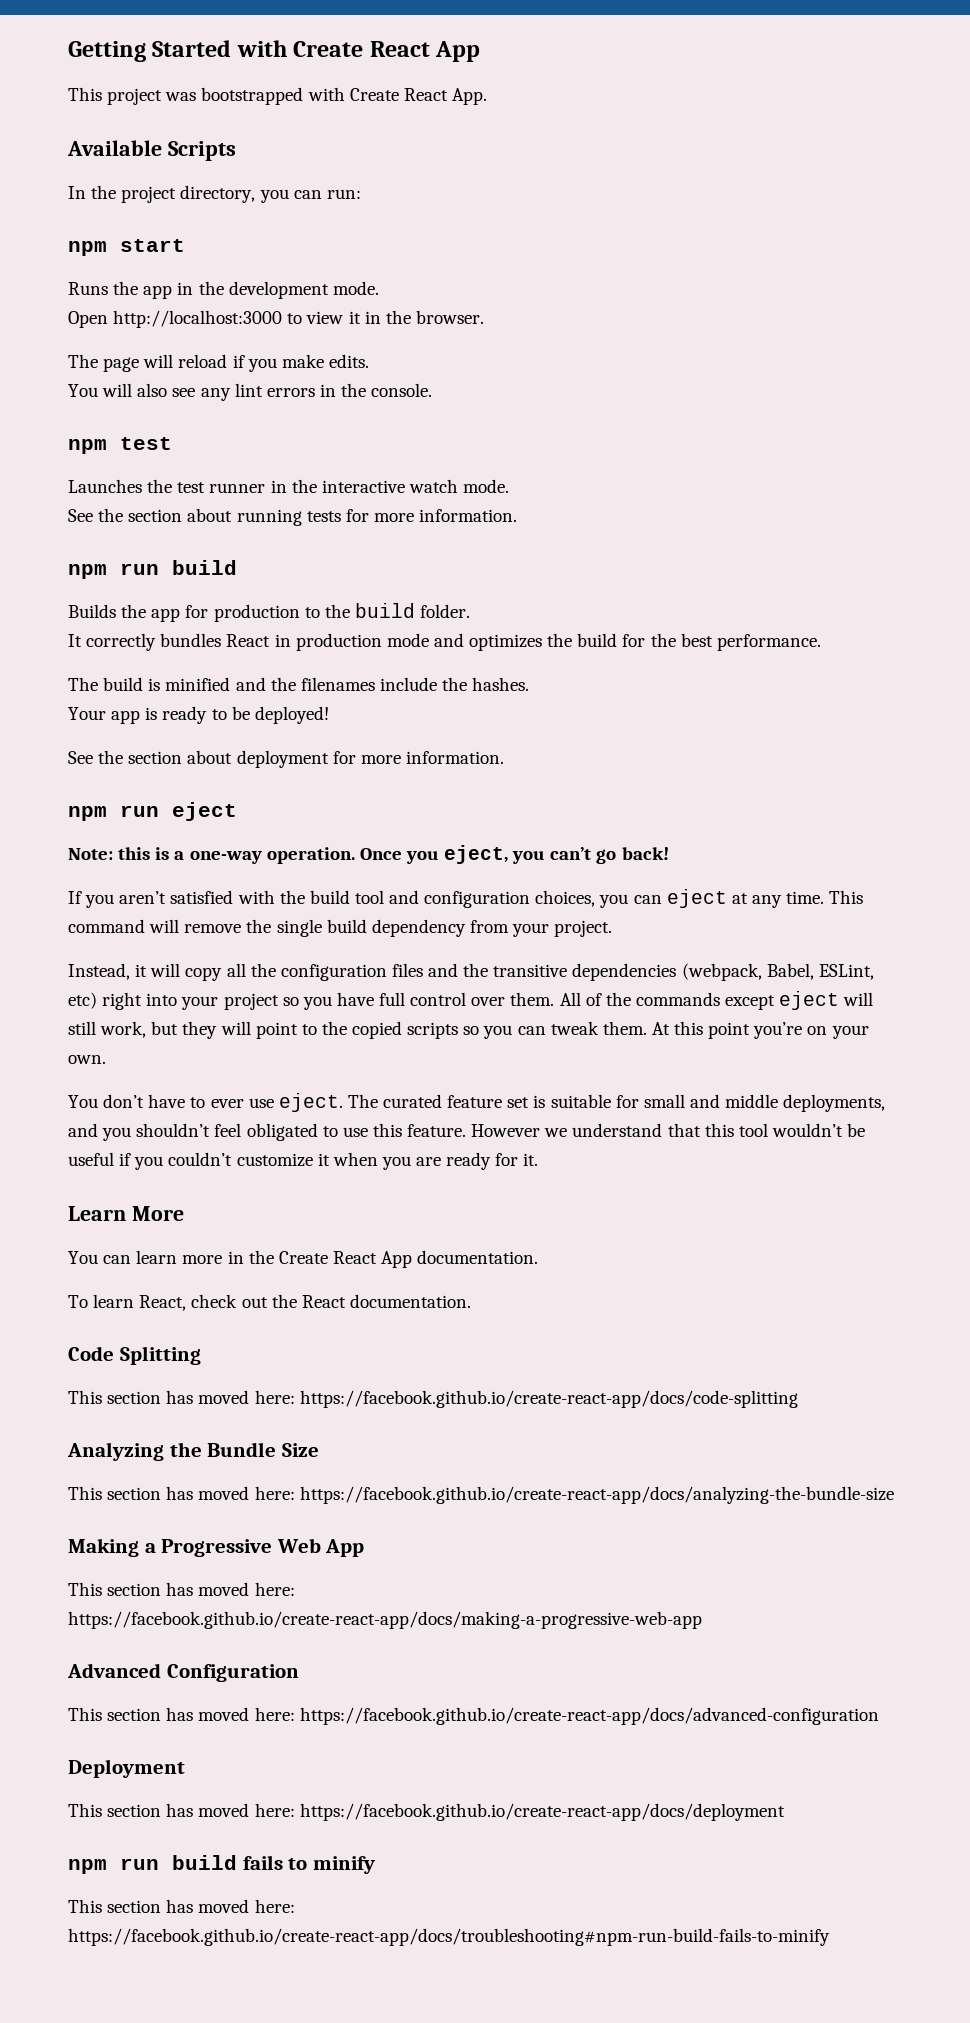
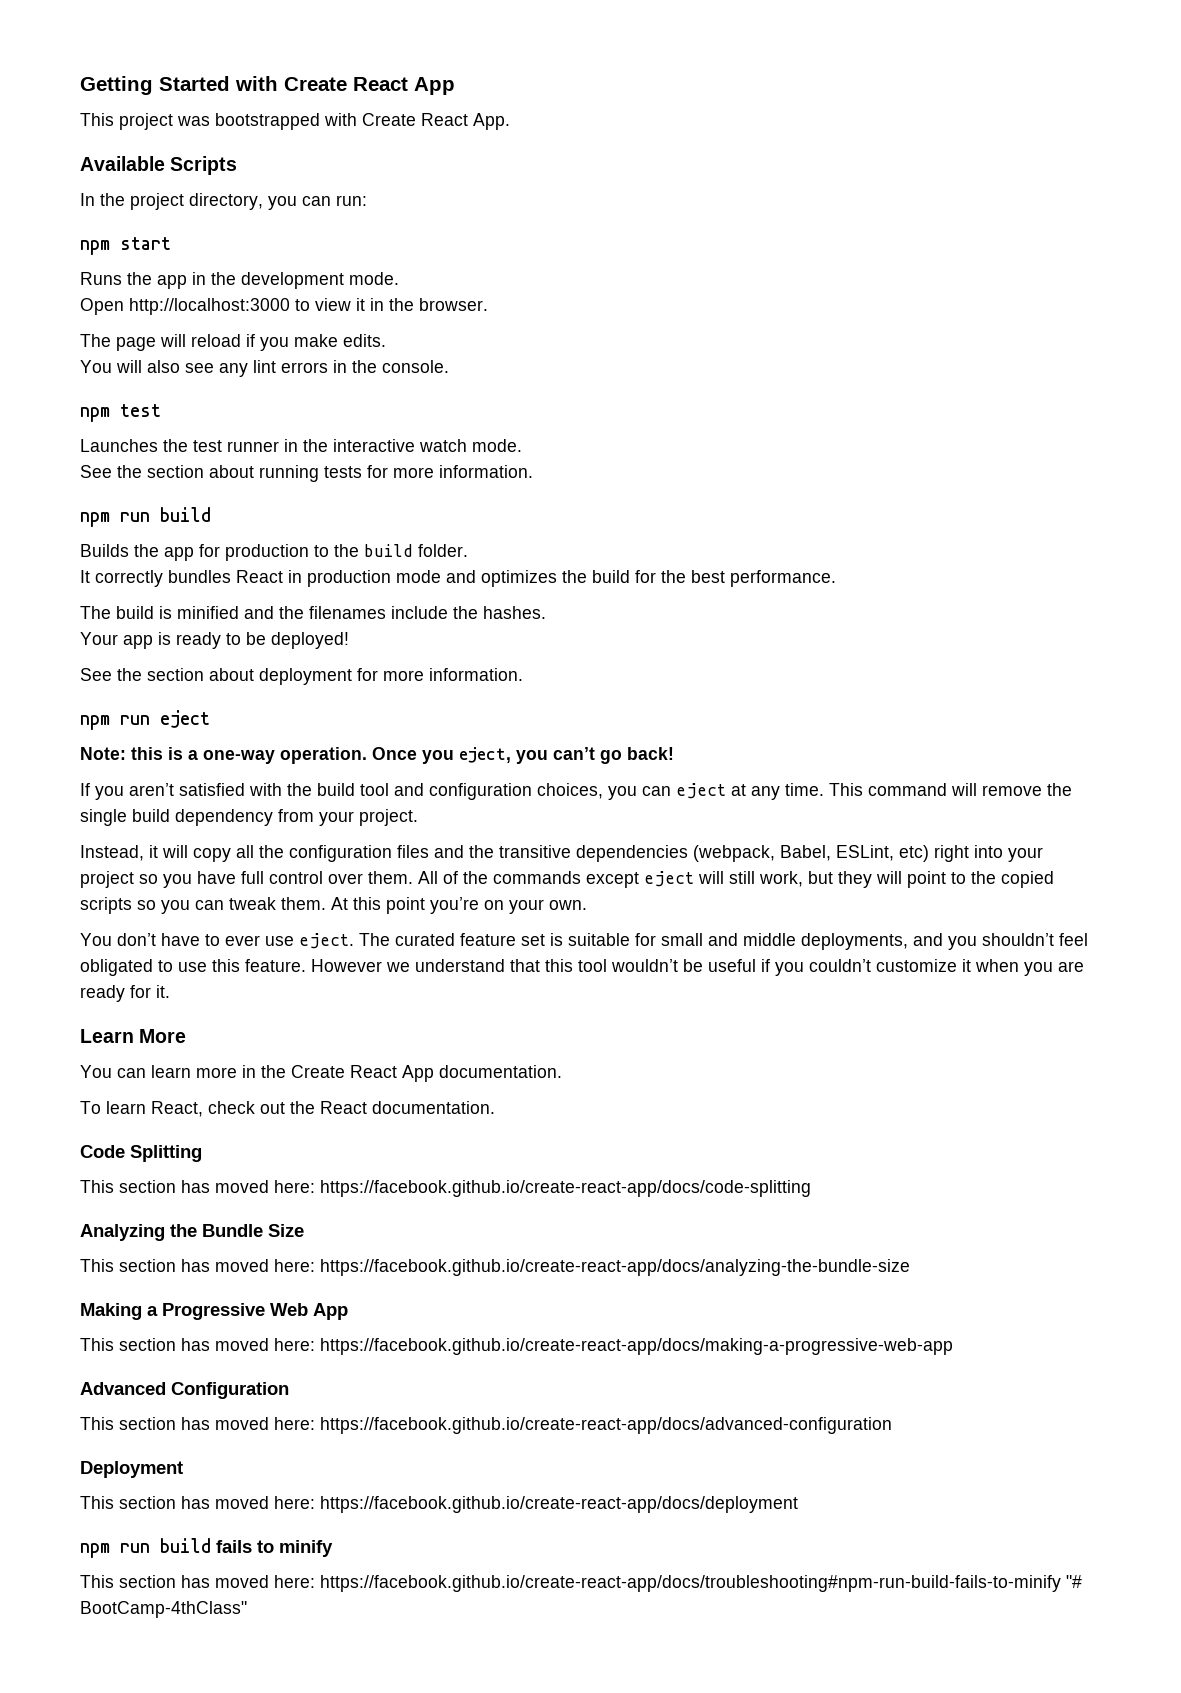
- This section has moved here: https://facebook.github.io/create-react-app/docs/troubleshooting#npm-run-build-fails-to-minify
+ This section has moved here: https://facebook.github.io/create-react-app/docs/troubleshooting#npm-run-build-fails-to-minify "# BootCamp-4thClass"

